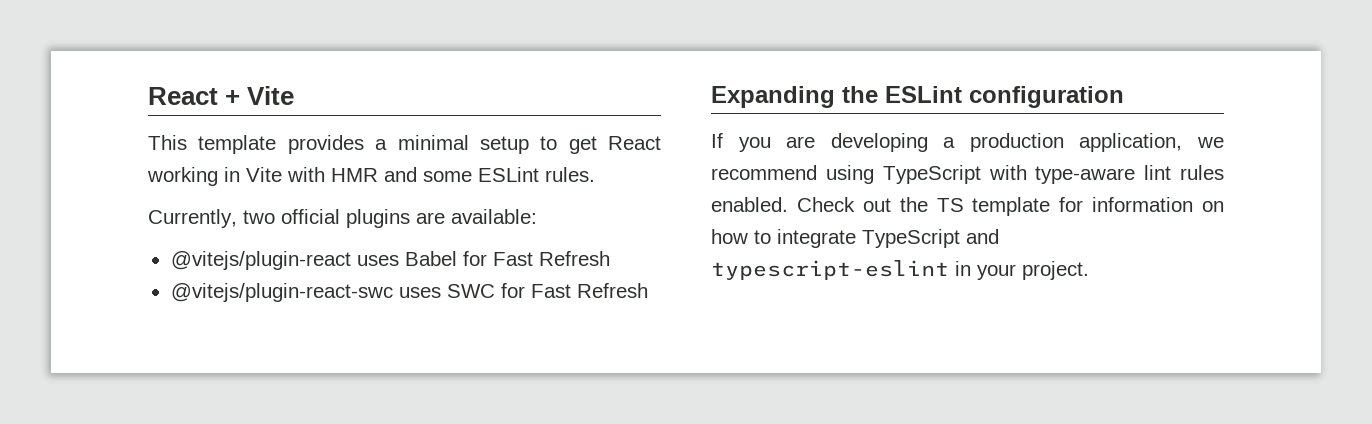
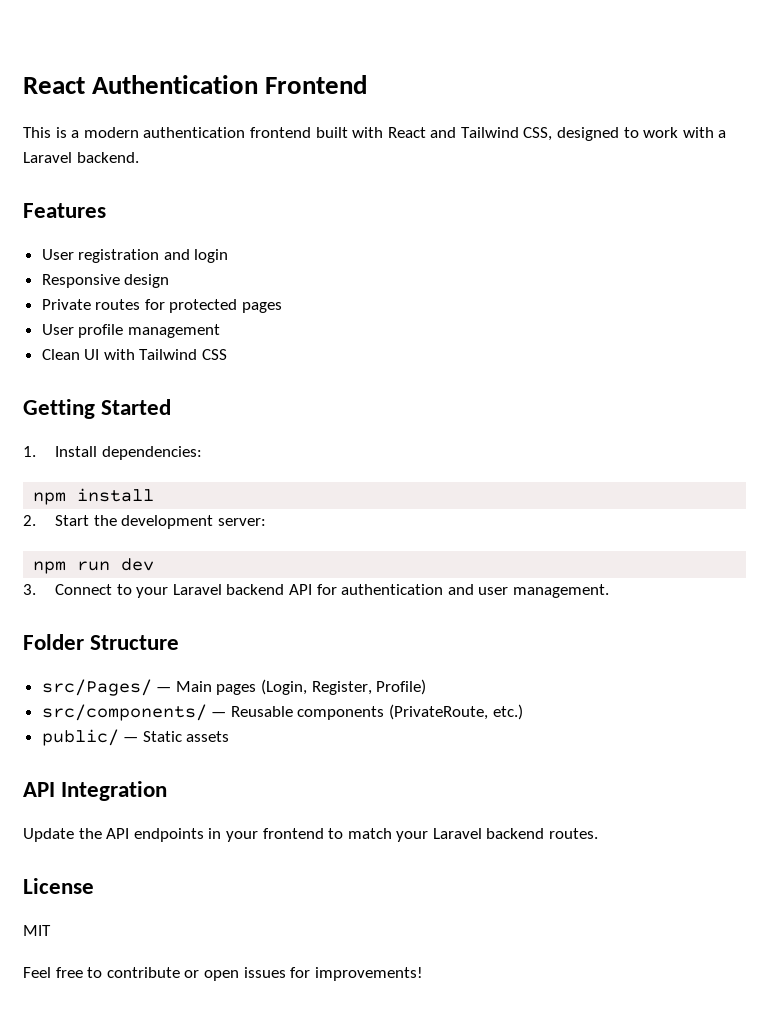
- React + Vite
+ React Authentication Frontend
- This template provides a minimal setup to get React working in Vite with HMR and some ESLint rules.
- Currently, two official plugins are available:
- @vitejs/plugin-react uses Babel for Fast Refresh
- @vitejs/plugin-react-swc uses SWC for Fast Refresh
- Expanding the ESLint configuration
- If you are developing a production application, we recommend using TypeScript with type-aware lint rules enabled. Check out the TS template for information on how to integrate TypeScript and typescript-eslint in your project.
+ This is a modern authentication frontend built with React and Tailwind CSS, designed to work with a Laravel backend.
+ Features
+ User registration and login
+ Responsive design
+ Private routes for protected pages
+ User profile management
+ Clean UI with Tailwind CSS
+ Getting Started
+ 1. Install dependencies:
+ npm install
+ 2. Start the development server:
+ npm run dev
+ 3. Connect to your Laravel backend API for authentication and user management.
+ Folder Structure
+ src/Pages/ — Main pages (Login, Register, Profile)
+ src/components/ — Reusable components (PrivateRoute, etc.)
+ public/ — Static assets
+ API Integration
+ Update the API endpoints in your frontend to match your Laravel backend routes.
+ License
+ MIT
+ Feel free to contribute or open issues for improvements!

